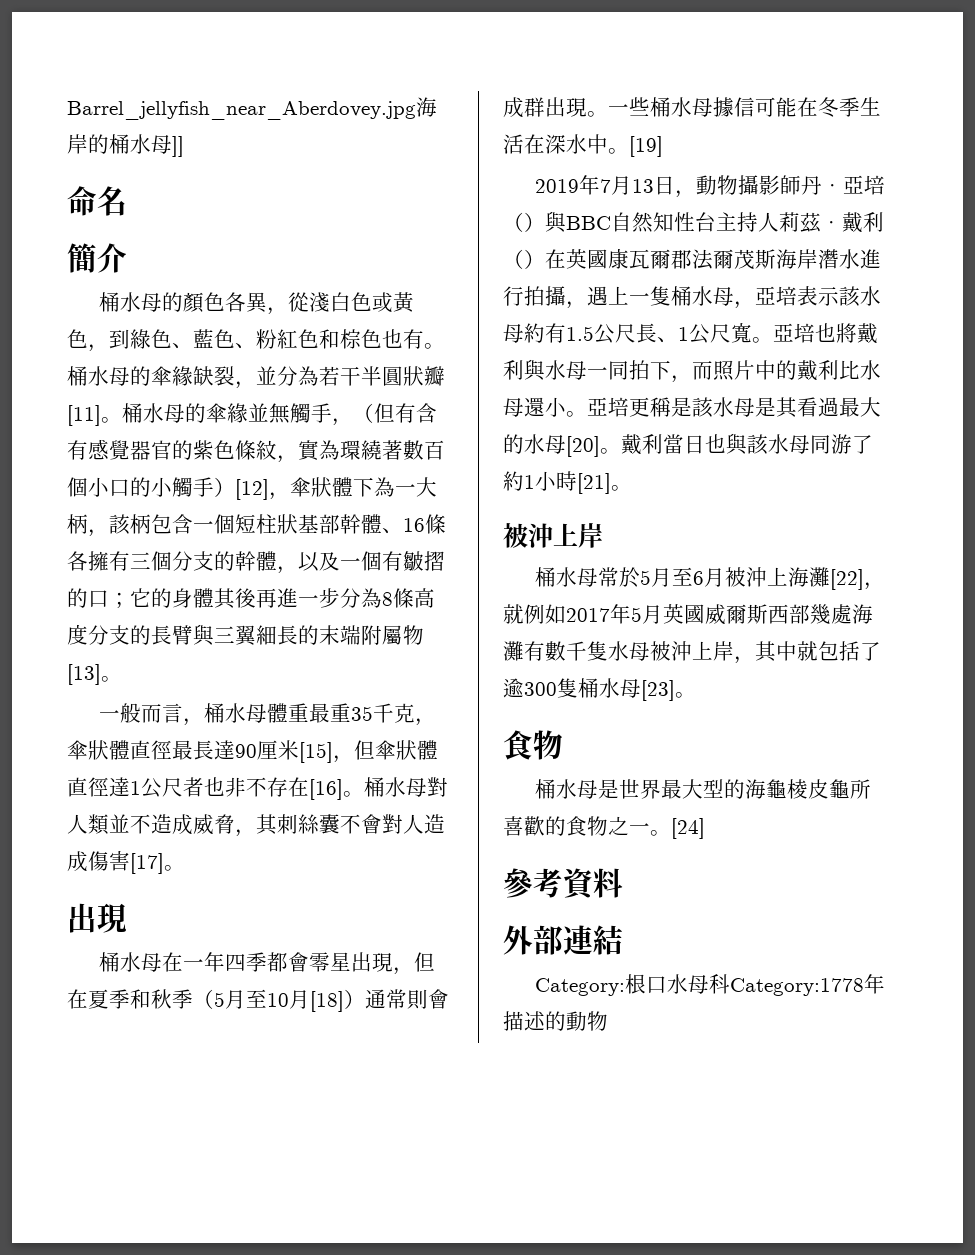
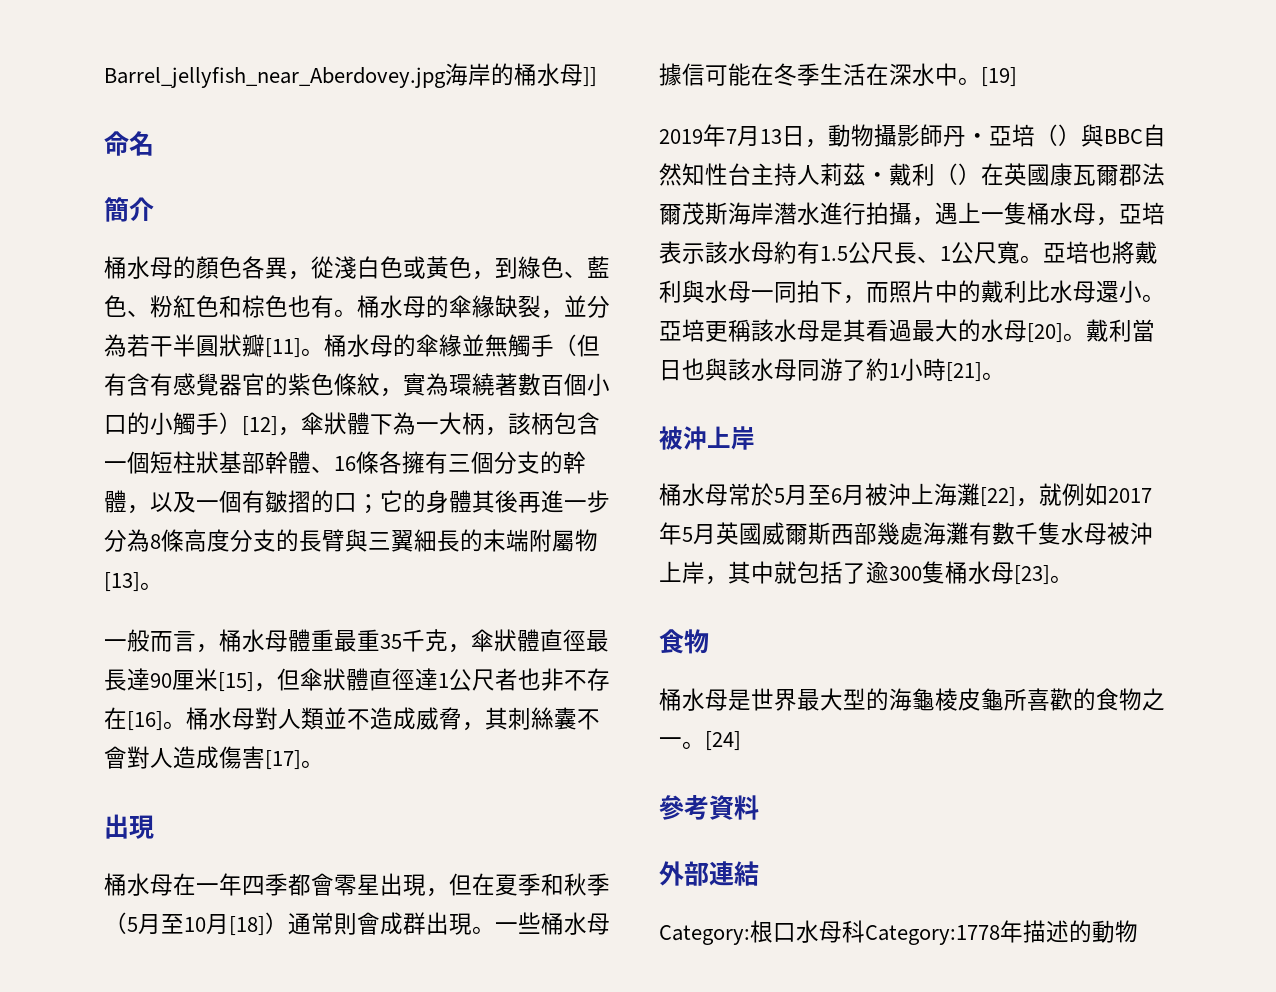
- 桶水母的傘緣並無觸手，（但有含有感覺器官的紫色條紋，實為環繞著數百個小口的小觸手）[12]，傘狀體下為一大柄，該柄包含一個短柱狀基部幹體、16條各擁有三個分支的幹體，以及一個有皺摺的口；
+ 桶水母的傘緣並無觸手（但有含有感覺器官的紫色條紋，實為環繞著數百個小口的小觸手）[12]，傘狀體下為一大柄，該柄包含一個短柱狀基部幹體、16條各擁有三個分支的幹體，以及一個有皺摺的口；
- 亞培更稱是該水母是其看過最大的水母[20]。
+ 亞培更稱該水母是其看過最大的水母[20]。

